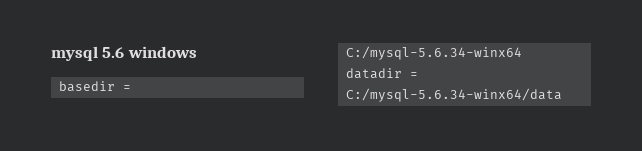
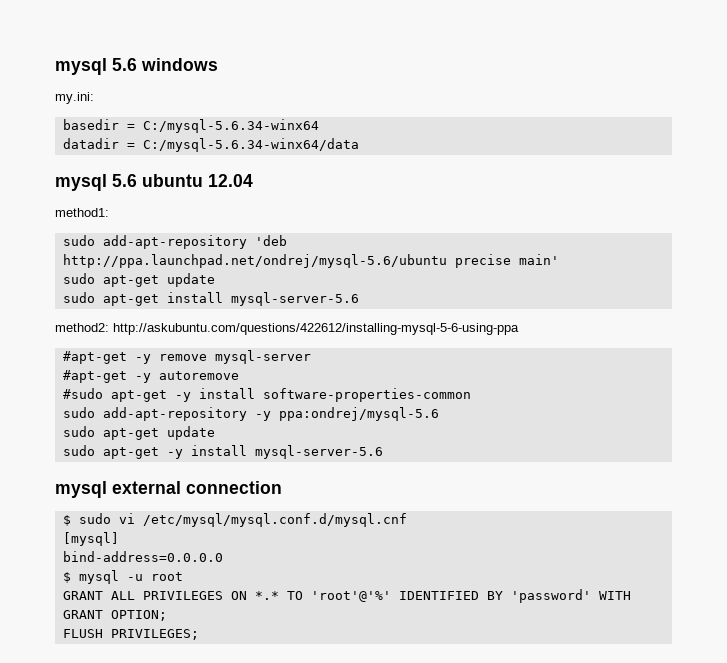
+ my.ini:
+ mysql 5.6 ubuntu 12.04
+ method1:
+ sudo add-apt-repository 'deb http://ppa.launchpad.net/ondrej/mysql-5.6/ubuntu precise main'
+ sudo apt-get update
+ sudo apt-get install mysql-server-5.6
+ method2: http://askubuntu.com/questions/422612/installing-mysql-5-6-using-ppa
+ #apt-get -y remove mysql-server
+ #apt-get -y autoremove
+ #sudo apt-get -y install software-properties-common
+ sudo add-apt-repository -y ppa:ondrej/mysql-5.6
+ sudo apt-get update
+ sudo apt-get -y install mysql-server-5.6
+ mysql external connection
+ $ sudo vi /etc/mysql/mysql.conf.d/mysql.cnf
+ [mysql]
+ bind-address=0.0.0.0
+ $ mysql -u root
+ GRANT ALL PRIVILEGES ON *.* TO 'root'@'%' IDENTIFIED BY 'password' WITH GRANT OPTION;
+ FLUSH PRIVILEGES;

